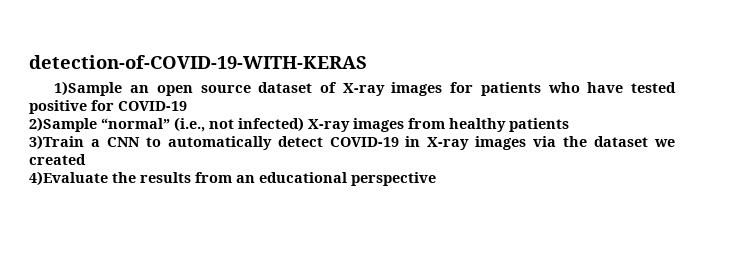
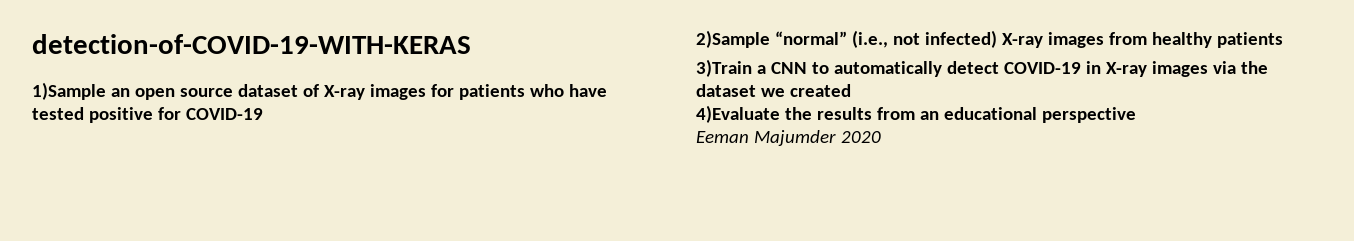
+ Eeman Majumder 2020

